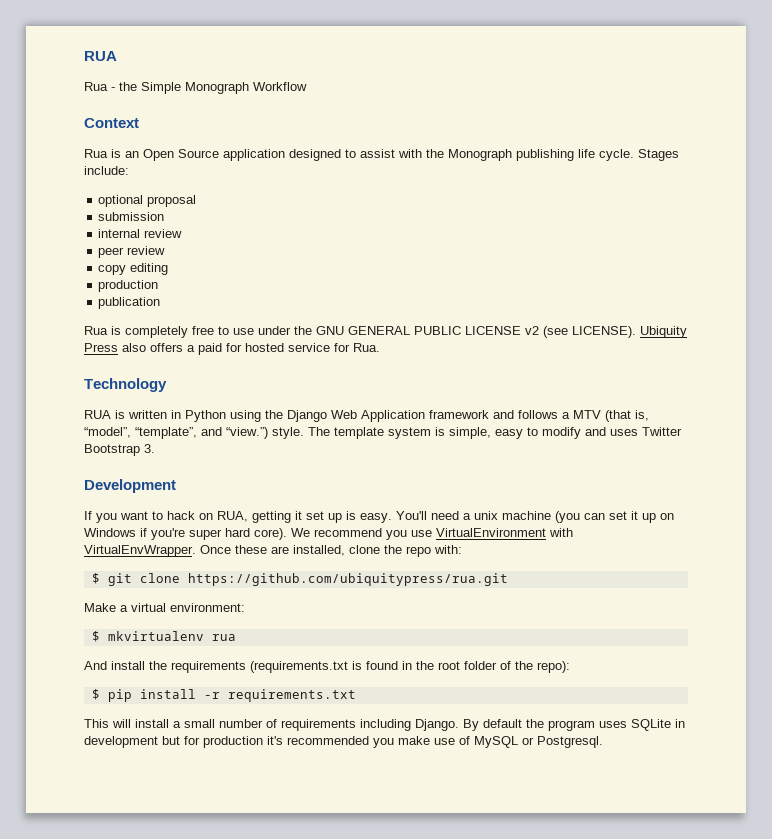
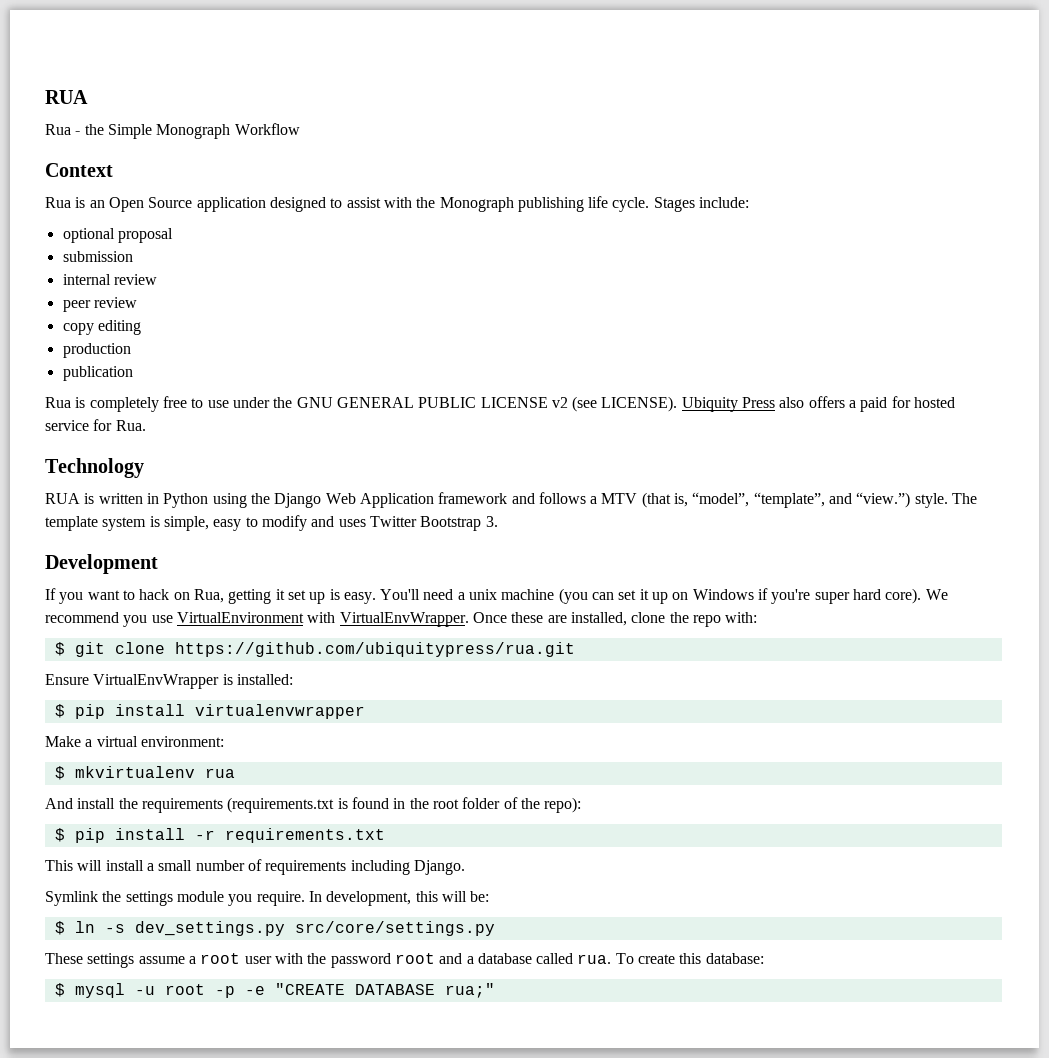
- If you want to hack on RUA, getting it set up is easy.
+ If you want to hack on Rua, getting it set up is easy.
+ Ensure VirtualEnvWrapper is installed:
+ $ pip install virtualenvwrapper
- This will install a small number of requirements including Django. By default the program uses SQLite in development but for production it's recommended you make use of MySQL or Postgresql.
+ This will install a small number of requirements including Django.
+ Symlink the settings module you require. In development, this will be:
+ $ ln -s dev_settings.py src/core/settings.py
+ These settings assume a root user with the password root and a database called rua. To create this database:
+ $ mysql -u root -p -e "CREATE DATABASE rua;"

